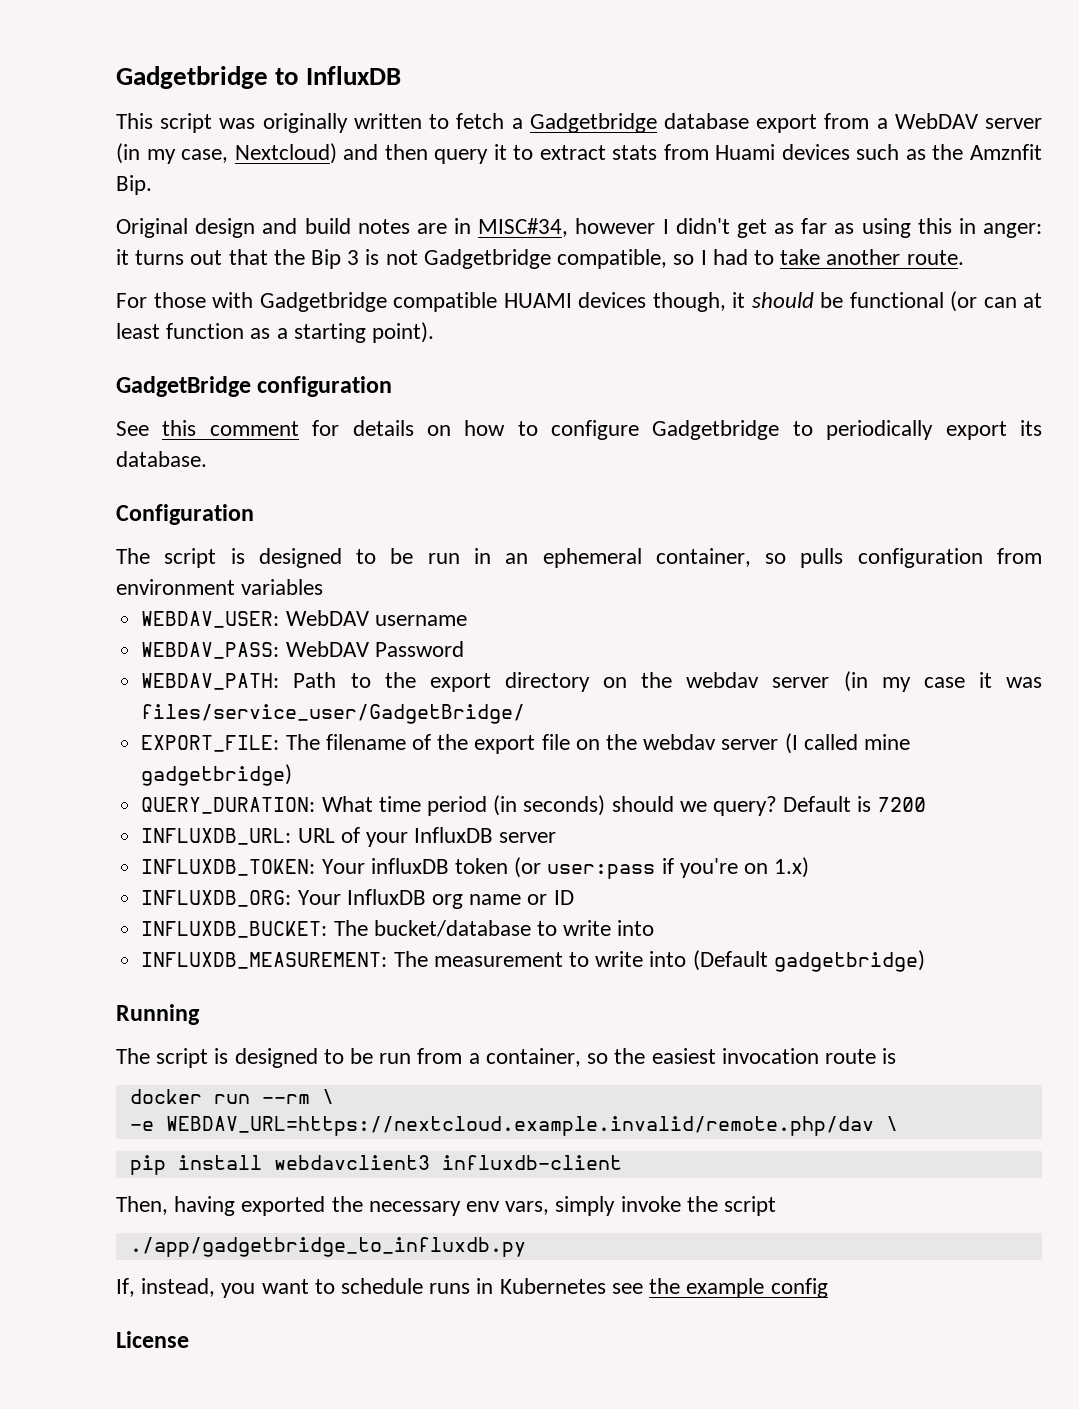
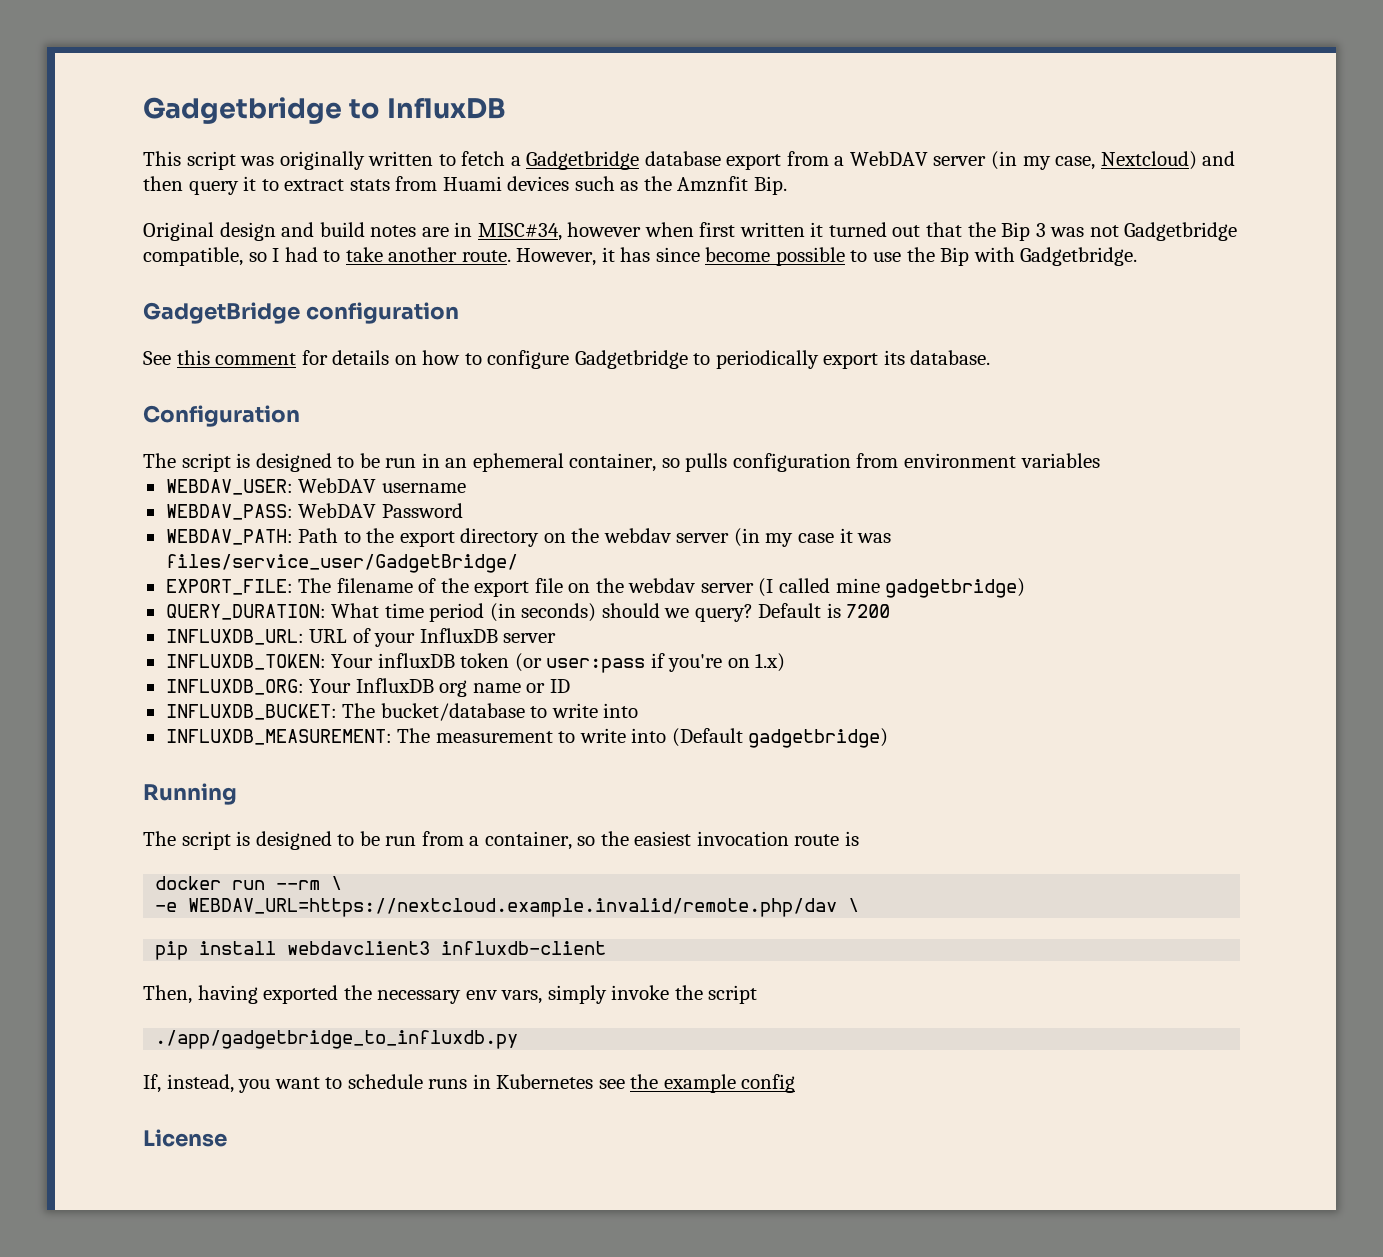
- Original design and build notes are in MISC#34, however I didn't get as far as using this in anger: it turns out that the Bip 3 is not Gadgetbridge compatible, so I had to take another route.
- For those with Gadgetbridge compatible HUAMI devices though, it should be functional (or can at least function as a starting point).
+ Original design and build notes are in MISC#34, however when first written it turned out that the Bip 3 was not Gadgetbridge compatible, so I had to take another route. However, it has since become possible to use the Bip with Gadgetbridge.

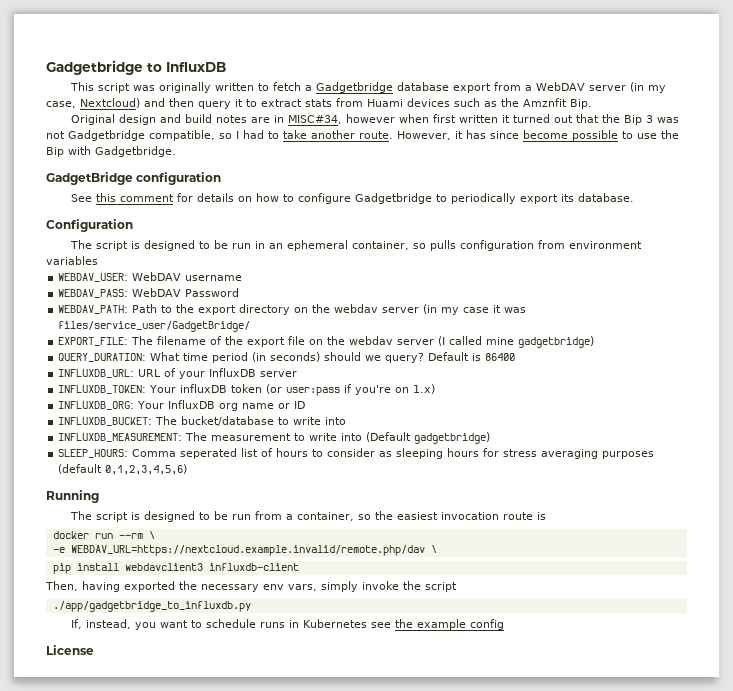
- Default is 7200
+ Default is 86400
+ SLEEP_HOURS: Comma seperated list of hours to consider as sleeping hours for stress averaging purposes (default 0,1,2,3,4,5,6)

